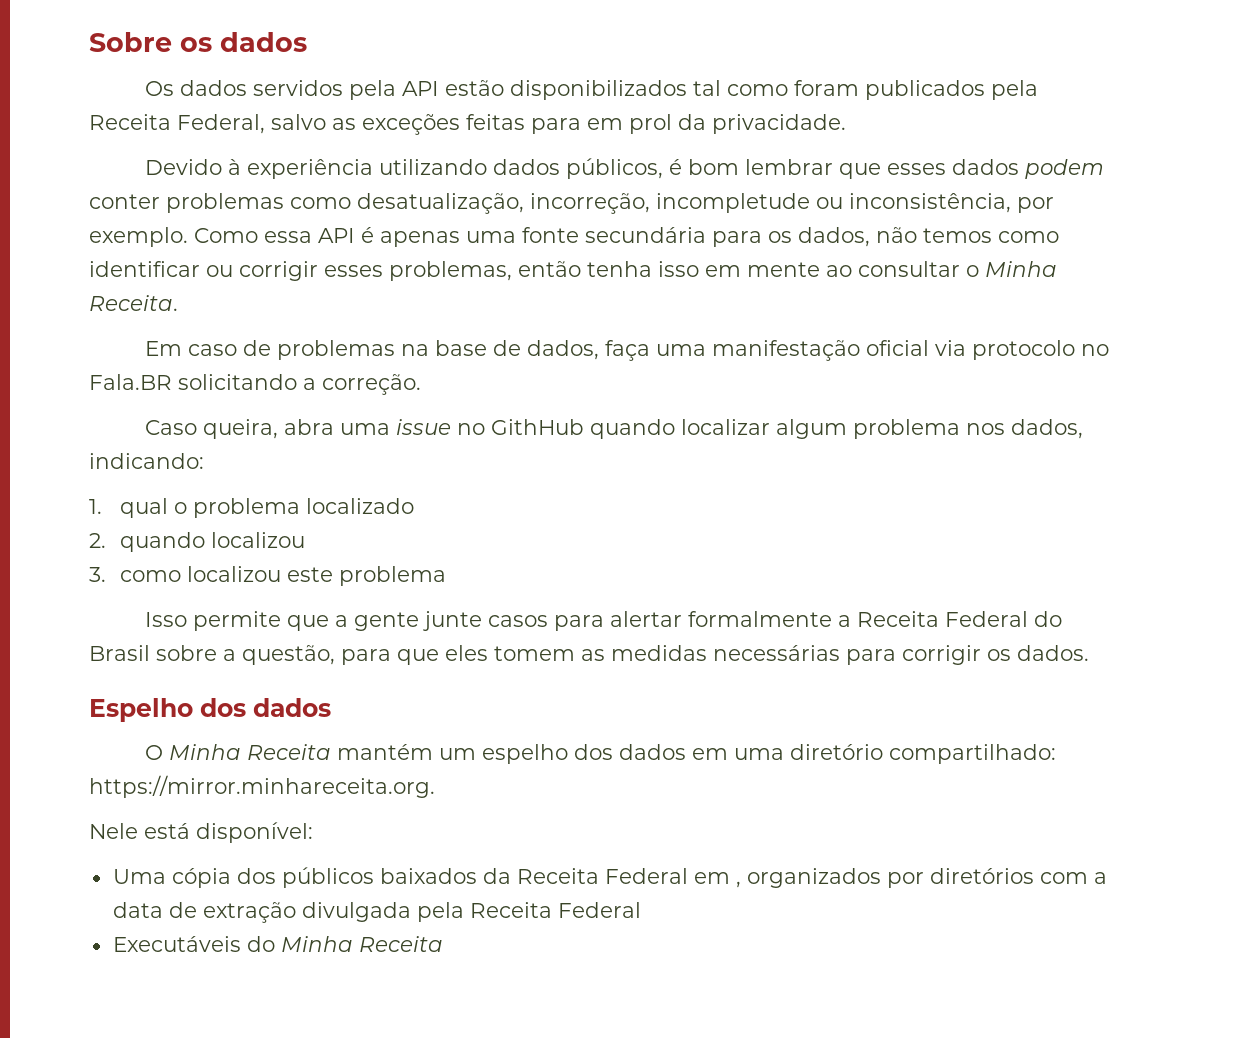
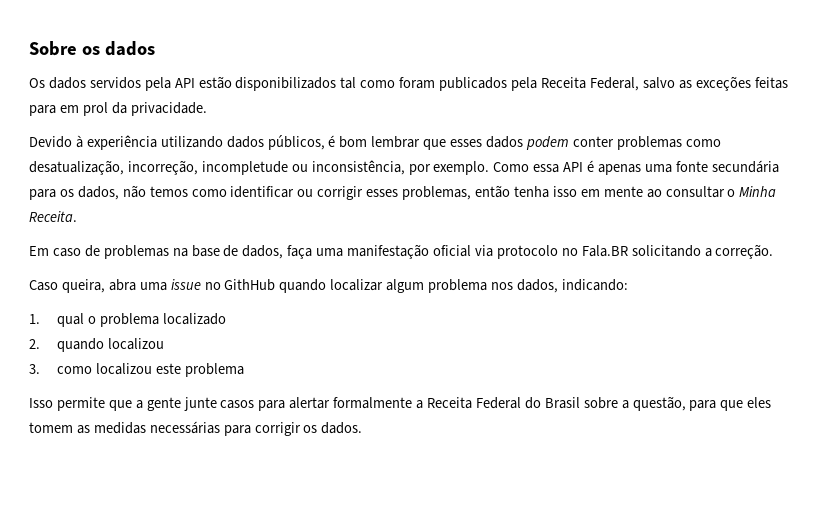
- Espelho dos dados
- O Minha Receita mantém um espelho dos dados em uma diretório compartilhado: https://mirror.minhareceita.org.
- Nele está disponível:
- Uma cópia dos públicos baixados da Receita Federal em , organizados por diretórios com a data de extração divulgada pela Receita Federal
- Executáveis do Minha Receita

